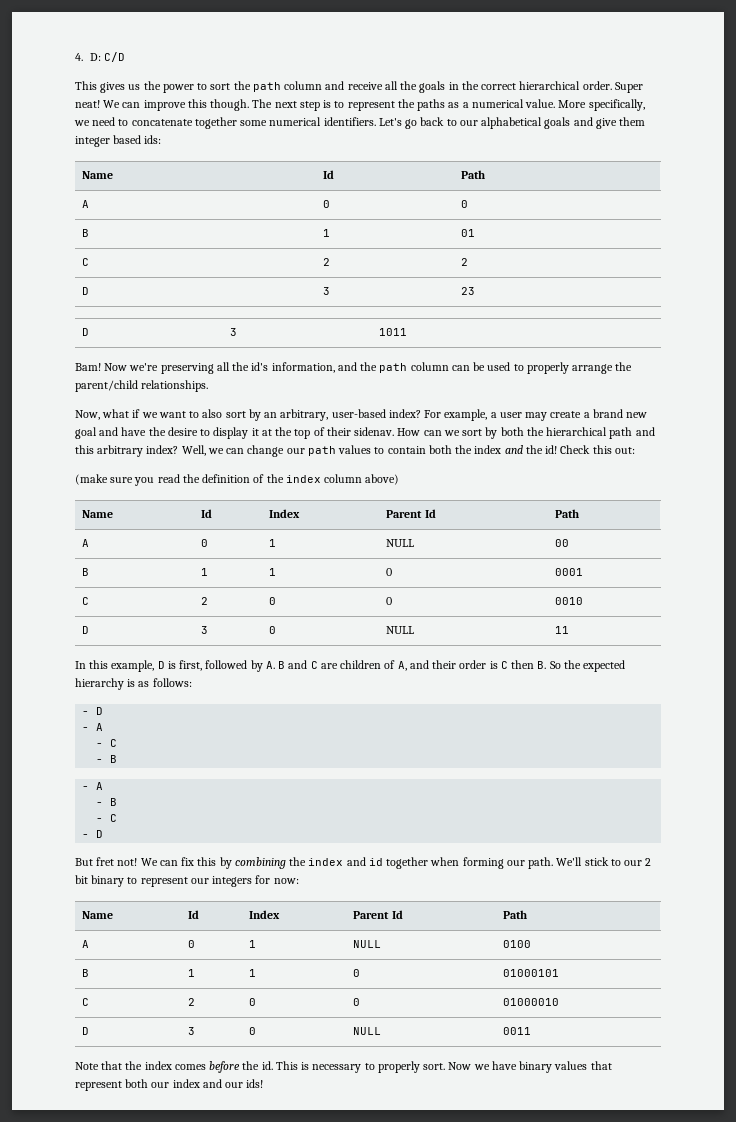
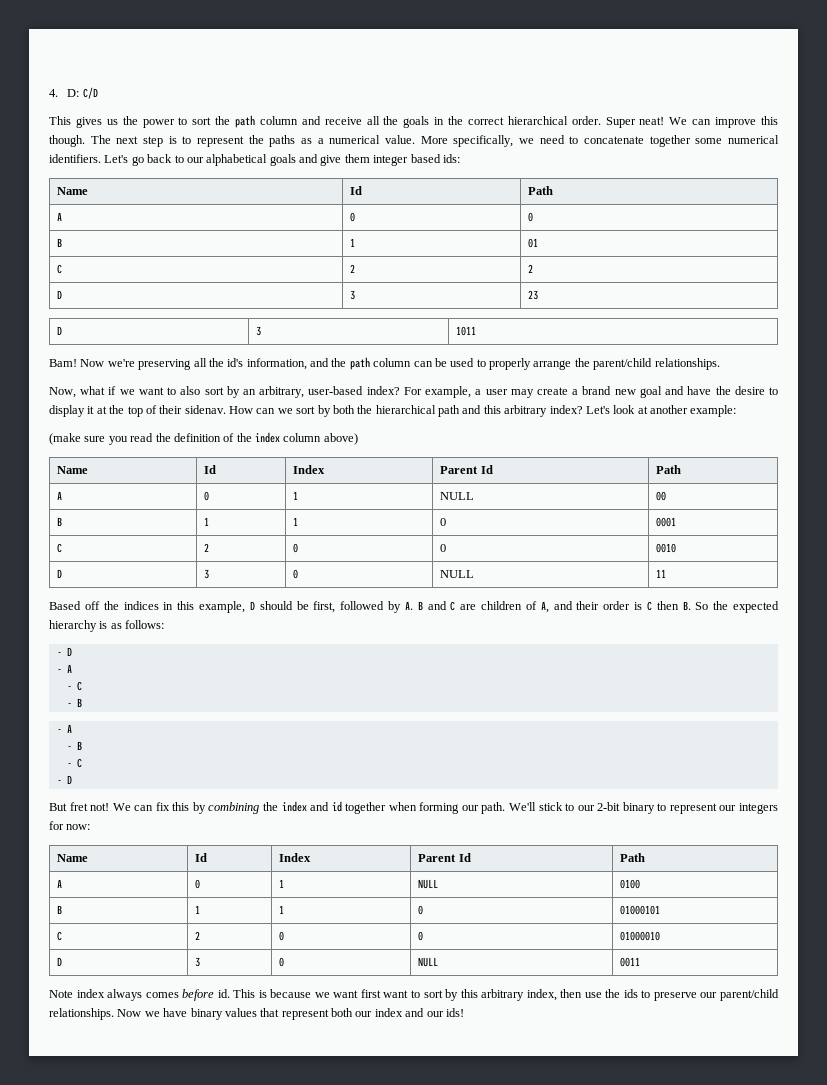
- Well, we can change our path values to contain both the index and the id! Check this out:
+ Let's look at another example:
- In this example, D is first, followed by A. B and C are children of A, and their order is C then B. So the expected hierarchy is as follows:
+ Based off the indices in this example, D should be first, followed by A. B and C are children of A, and their order is C then B. So the expected hierarchy is as follows:
- We'll stick to our 2 bit binary to represent our integers for now:
+ We'll stick to our 2-bit binary to represent our integers for now:
- Note that the index comes before the id.
+ Note index always comes before id.
- This is necessary to properly sort.
+ This is because we want first want to sort by this arbitrary index, then use the ids to preserve our parent/child relationships.

